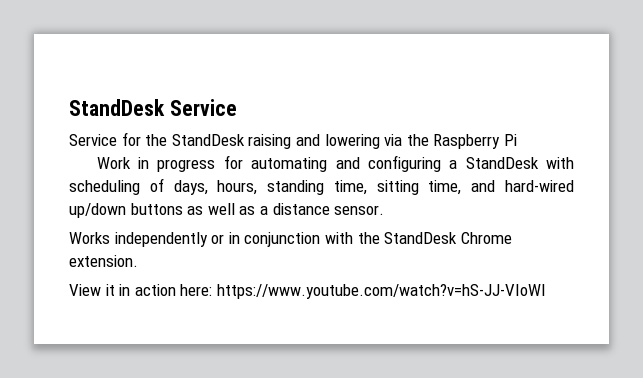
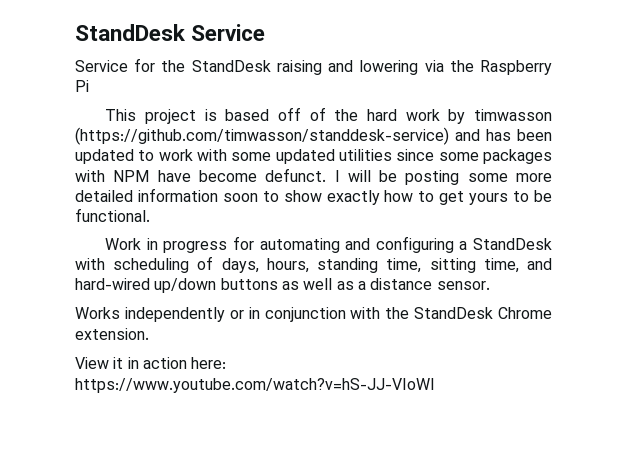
+ This project is based off of the hard work by timwasson (https://github.com/timwasson/standdesk-service) and has been updated to work with some updated utilities since some packages with NPM have become defunct. I will be posting some more detailed information soon to show exactly how to get yours to be functional.

